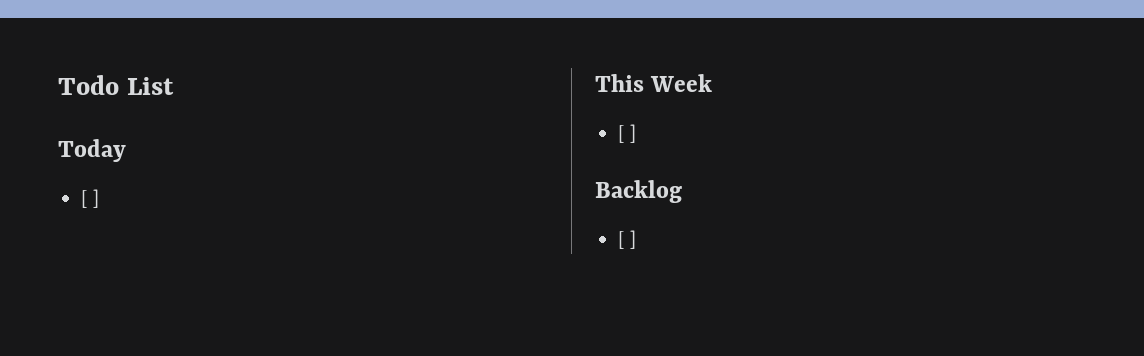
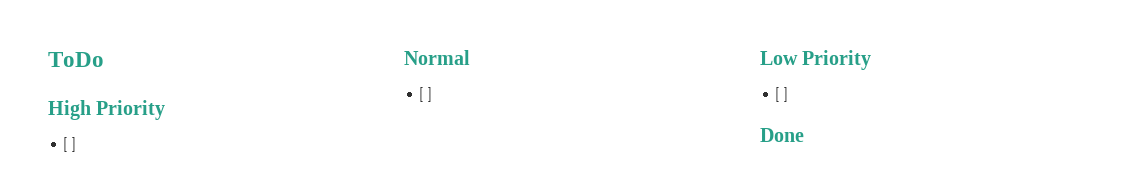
- Todo List
- Today
+ ToDo
+ High Priority
  [ ]
- This Week
+ Normal
  [ ]
- Backlog
+ Low Priority
  [ ]
+ Done

